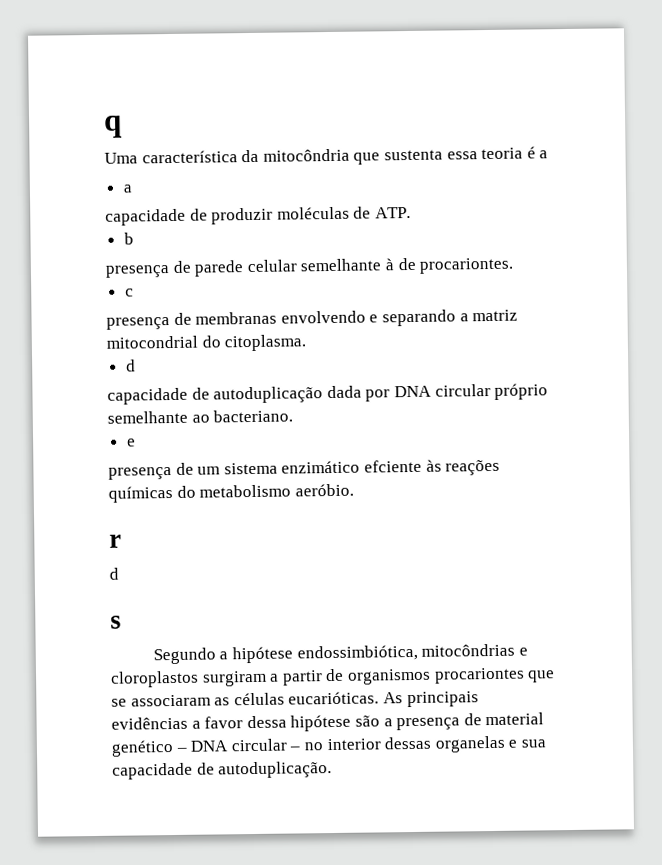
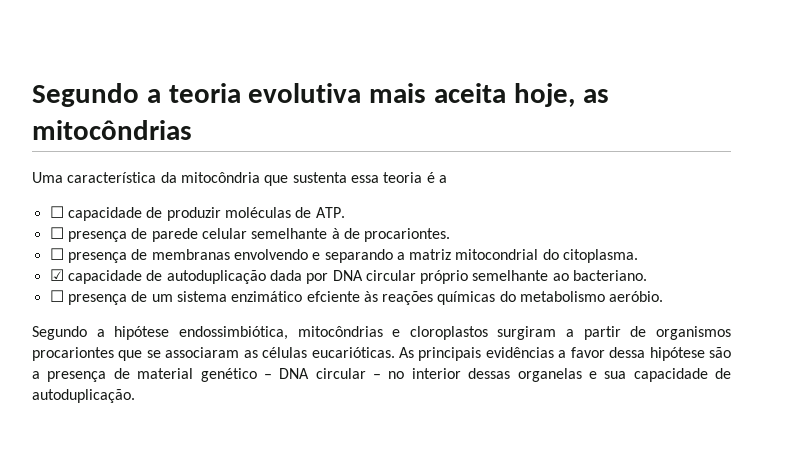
- q
+ Segundo a teoria evolutiva mais aceita hoje, as mitocôndrias
  Uma característica da mitocôndria que sustenta essa teoria é a
- a
- capacidade de produzir moléculas de ATP.
+ ☐ capacidade de produzir moléculas de ATP.
- b
- presença de parede celular semelhante à de procariontes.
+ ☐ presença de parede celular semelhante à de procariontes.
- c
- presença de membranas envolvendo e separando a matriz mitocondrial do citoplasma.
- d
- capacidade de autoduplicação dada por DNA circular próprio semelhante ao bacteriano.
- e
- presença de um sistema enzimático efciente às reações químicas do metabolismo aeróbio.
+ ☐ presença de membranas envolvendo e separando a matriz mitocondrial do citoplasma.
+ ☑ capacidade de autoduplicação dada por DNA circular próprio semelhante ao bacteriano.
+ ☐ presença de um sistema enzimático efciente às reações químicas do metabolismo aeróbio.
- r
- d
- s

